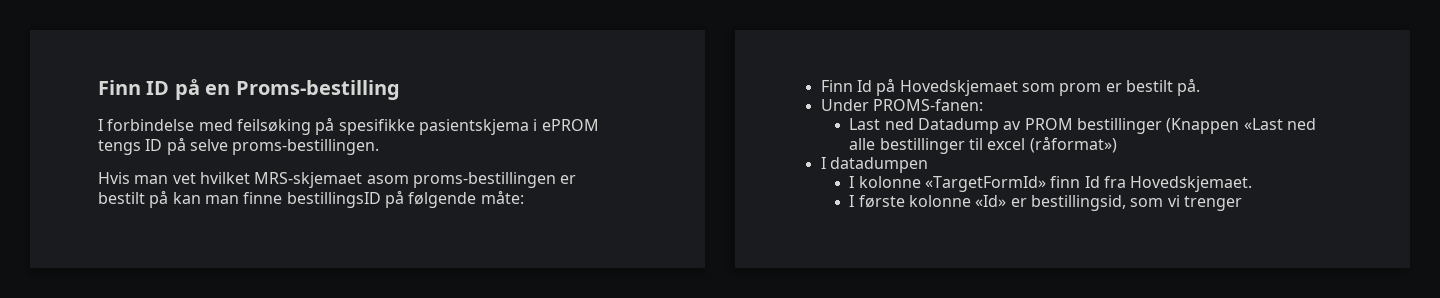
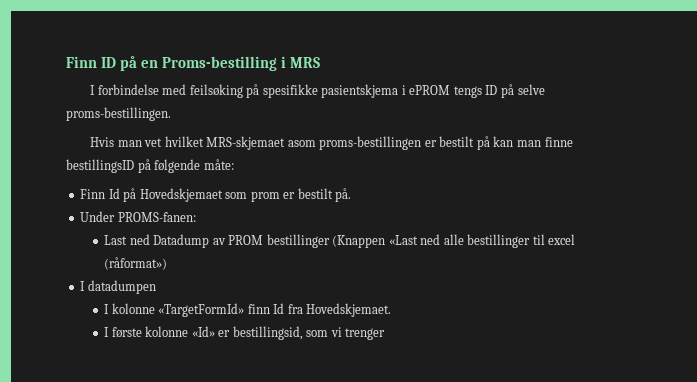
- Finn ID på en Proms-bestilling
+ Finn ID på en Proms-bestilling i MRS

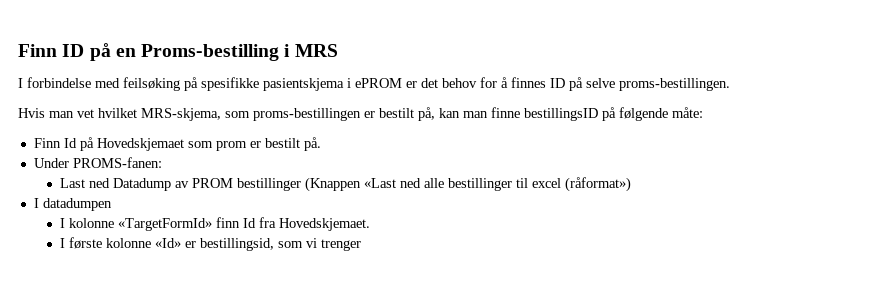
- I forbindelse med feilsøking på spesifikke pasientskjema i ePROM tengs ID på selve proms-bestillingen.
+ I forbindelse med feilsøking på spesifikke pasientskjema i ePROM er det behov for å finnes ID på selve proms-bestillingen.
- Hvis man vet hvilket MRS-skjemaet asom proms-bestillingen er bestilt på kan man finne bestillingsID på følgende måte:
+ Hvis man vet hvilket MRS-skjema, som proms-bestillingen er bestilt på, kan man finne bestillingsID på følgende måte:

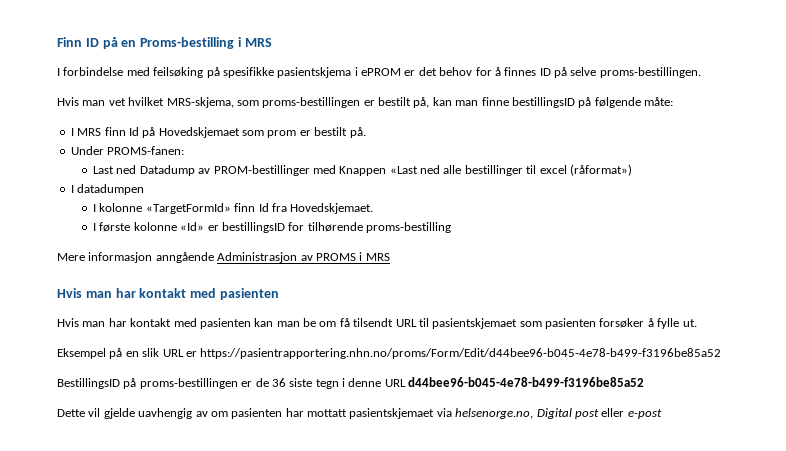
- Finn Id på Hovedskjemaet som prom er bestilt på.
+ I MRS finn Id på Hovedskjemaet som prom er bestilt på.
- Last ned Datadump av PROM bestillinger (Knappen «Last ned alle bestillinger til excel (råformat»)
+ Last ned Datadump av PROM-bestillinger med Knappen «Last ned alle bestillinger til excel (råformat»)
- I første kolonne «Id» er bestillingsid, som vi trenger
+ I første kolonne «Id» er bestillingsID for tilhørende proms-bestilling
+ Mere informasjon anngående Administrasjon av PROMS i MRS
+ Hvis man har kontakt med pasienten
+ Hvis man har kontakt med pasienten kan man be om få tilsendt URL til pasientskjemaet som pasienten forsøker å fylle ut.
+ Eksempel på en slik URL er https://pasientrapportering.nhn.no/proms/Form/Edit/d44bee96-b045-4e78-b499-f3196be85a52
+ BestillingsID på proms-bestillingen er de 36 siste tegn i denne URL d44bee96-b045-4e78-b499-f3196be85a52
+ Dette vil gjelde uavhengig av om pasienten har mottatt pasientskjemaet via helsenorge.no, Digital post eller e-post

